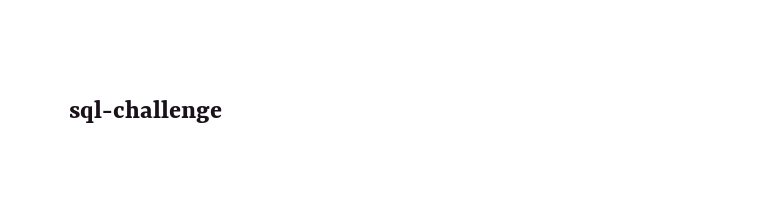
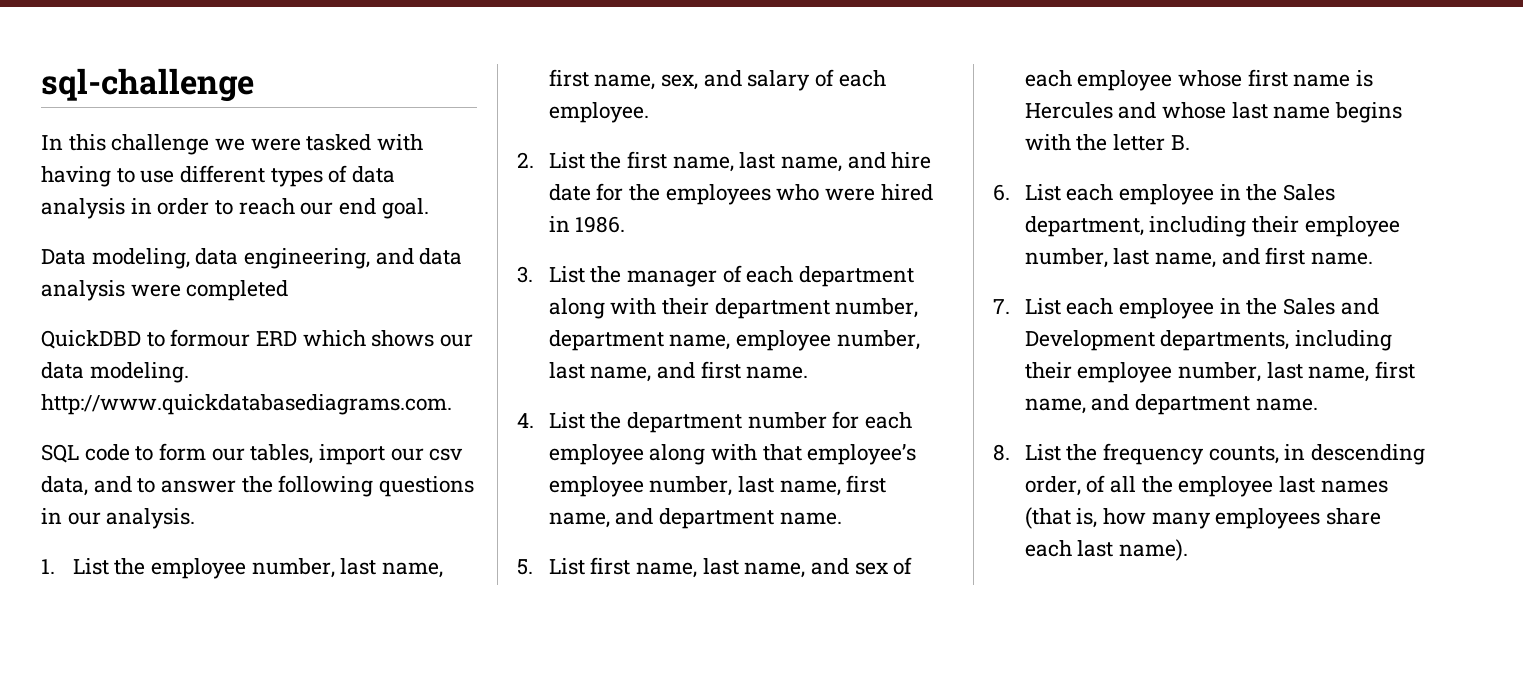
+ In this challenge we were tasked with having to use different types of data analysis in order to reach our end goal.
+ Data modeling, data engineering, and data analysis were completed
+ QuickDBD to formour ERD which shows our data modeling. http://www.quickdatabasediagrams.com.
+ SQL code to form our tables, import our csv data, and to answer the following questions in our analysis.
+ 1. List the employee number, last name, first name, sex, and salary of each employee.
+ 2. List the first name, last name, and hire date for the employees who were hired in 1986.
+ 3. List the manager of each department along with their department number, department name, employee number, last name, and first name.
+ 4. List the department number for each employee along with that employee’s employee number, last name, first name, and department name.
+ 5. List first name, last name, and sex of each employee whose first name is Hercules and whose last name begins with the letter B.
+ 6. List each employee in the Sales department, including their employee number, last name, and first name.
+ 7. List each employee in the Sales and Development departments, including their employee number, last name, first name, and department name.
+ 8. List the frequency counts, in descending order, of all the employee last names (that is, how many employees share each last name).

